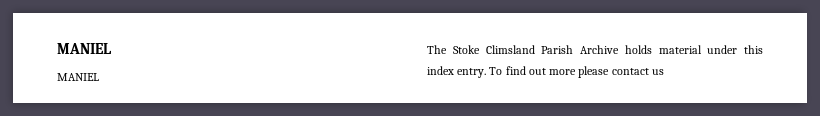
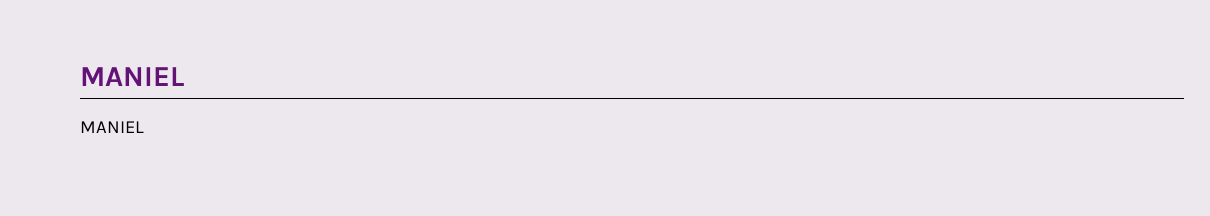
- The Stoke Climsland Parish Archive holds material under this index entry. To find out more please contact us

